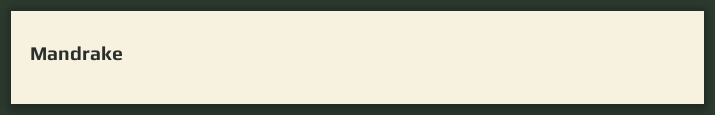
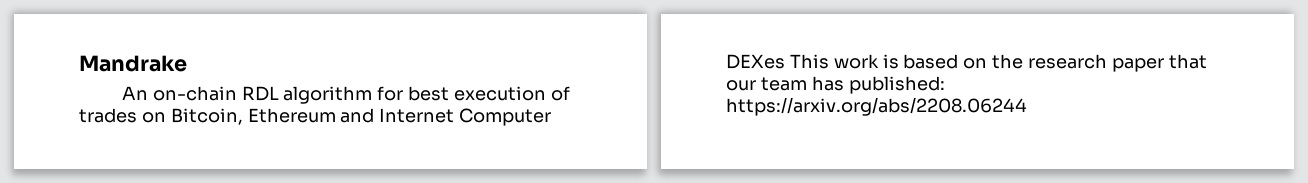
+ An on-chain RDL algorithm for best execution of trades on Bitcoin, Ethereum and Internet Computer DEXes This work is based on the research paper that our team has published: https://arxiv.org/abs/2208.06244

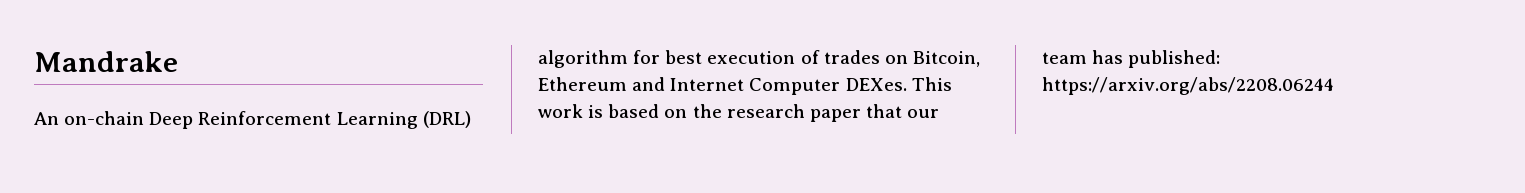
- An on-chain RDL algorithm for best execution of trades on Bitcoin, Ethereum and Internet Computer DEXes This work is based on the research paper that our team has published: https://arxiv.org/abs/2208.06244
+ An on-chain Deep Reinforcement Learning (DRL) algorithm for best execution of trades on Bitcoin, Ethereum and Internet Computer DEXes. This work is based on the research paper that our team has published: https://arxiv.org/abs/2208.06244

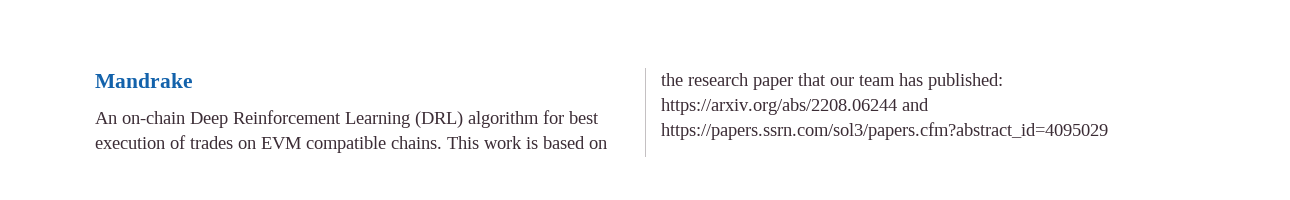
- An on-chain Deep Reinforcement Learning (DRL) algorithm for best execution of trades on Bitcoin, Ethereum and Internet Computer DEXes.
+ An on-chain Deep Reinforcement Learning (DRL) algorithm for best execution of trades on EVM compatible chains.
- This work is based on the research paper that our team has published: https://arxiv.org/abs/2208.06244
+ This work is based on the research paper that our team has published: https://arxiv.org/abs/2208.06244 and https://papers.ssrn.com/sol3/papers.cfm?abstract_id=4095029

